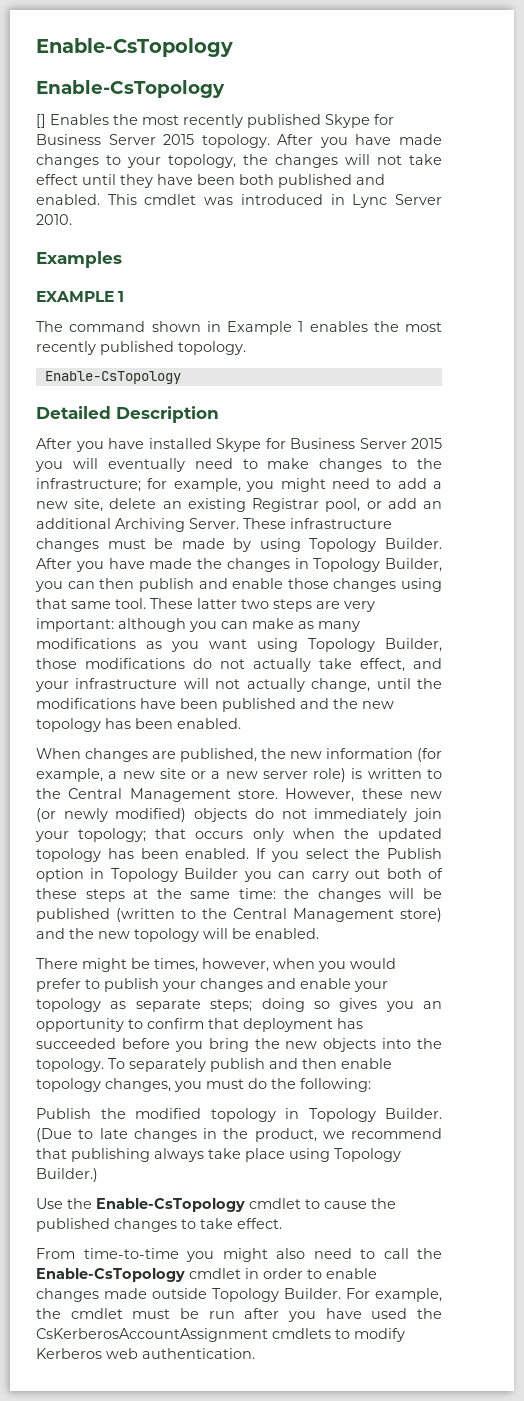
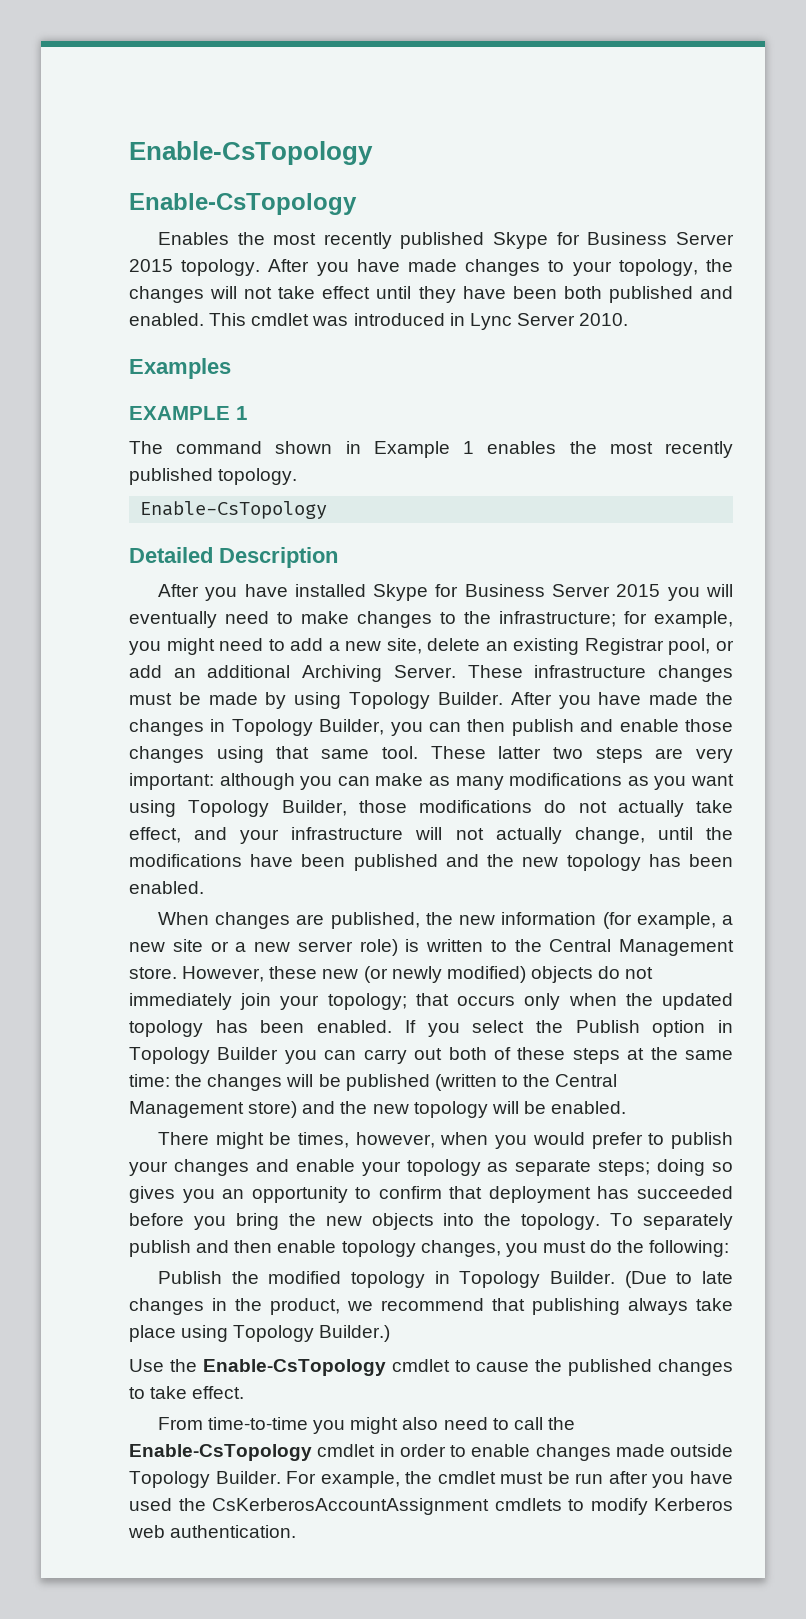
- [] Enables the most recently published Skype for Business Server 2015 topology.
+ Enables the most recently published Skype for Business Server 2015 topology.

